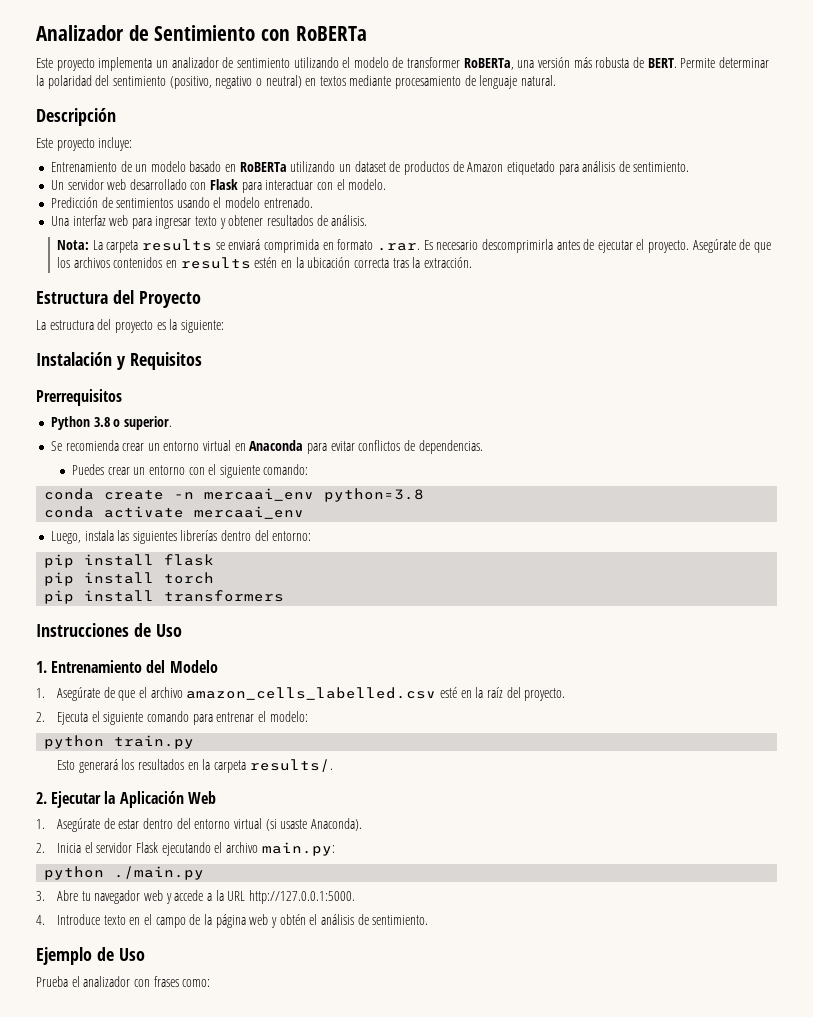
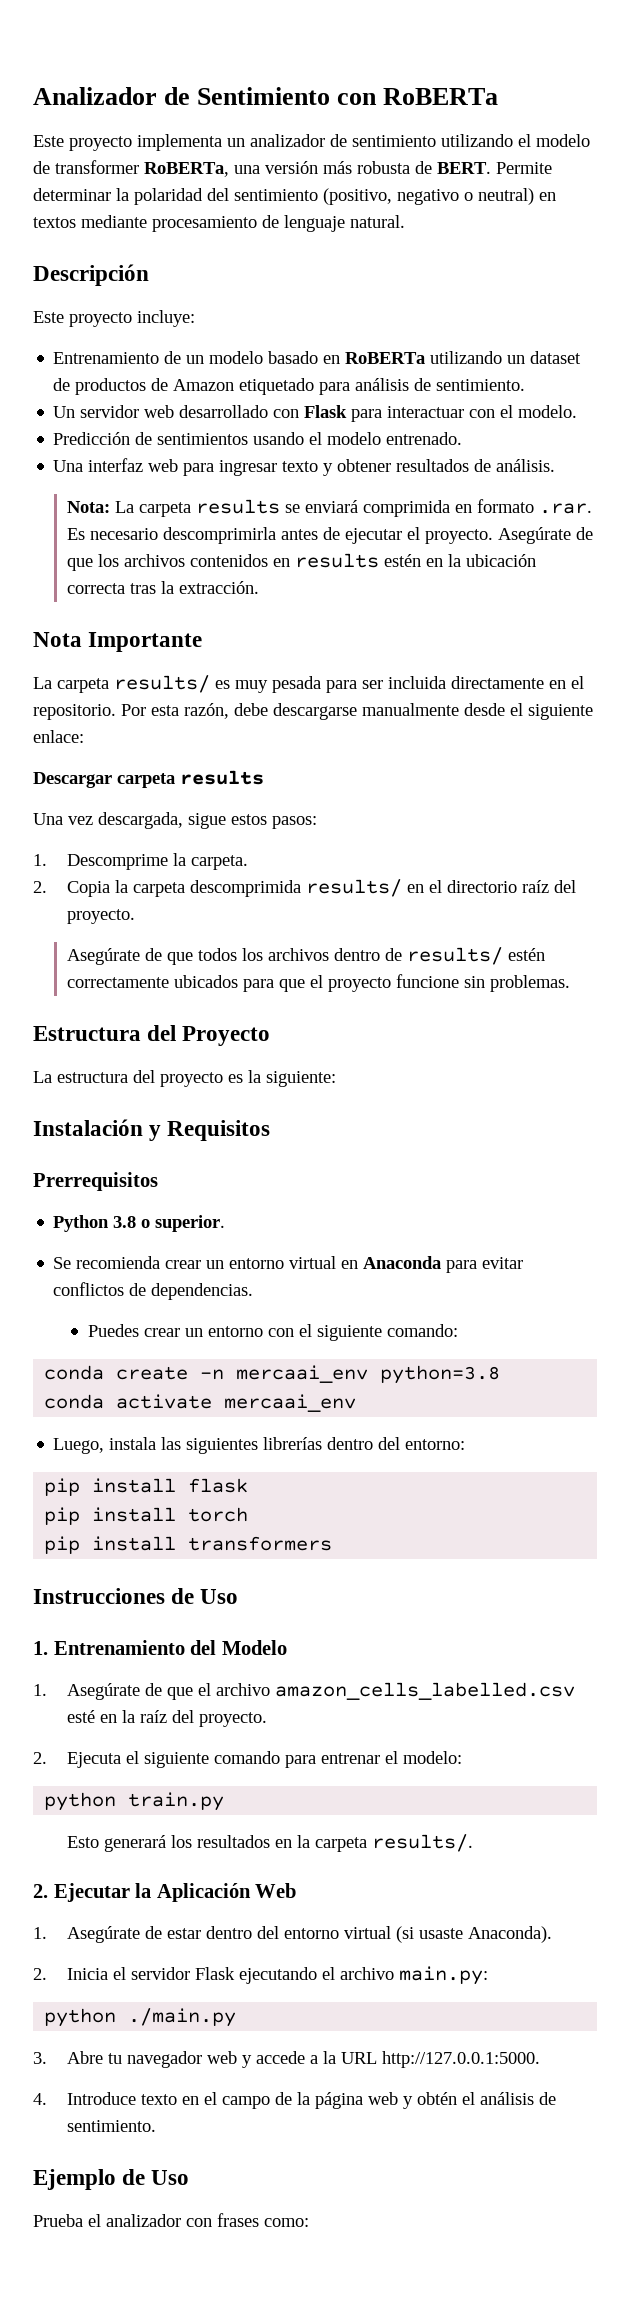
+ Nota Importante
+ La carpeta results/ es muy pesada para ser incluida directamente en el repositorio. Por esta razón, debe descargarse manualmente desde el siguiente enlace:
+ Descargar carpeta results
+ Una vez descargada, sigue estos pasos:
+ 1. Descomprime la carpeta.
+ 2. Copia la carpeta descomprimida results/ en el directorio raíz del proyecto.
+ Asegúrate de que todos los archivos dentro de results/ estén correctamente ubicados para que el proyecto funcione sin problemas.

